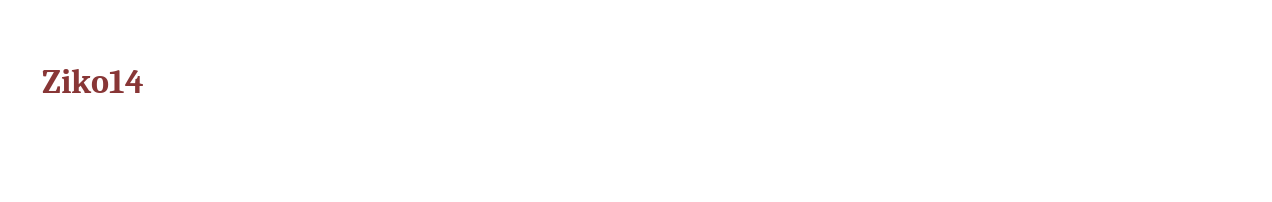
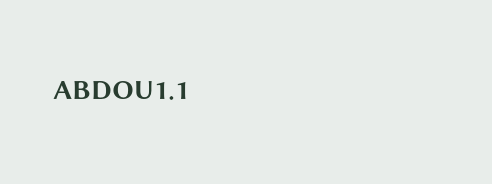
- Ziko14
+ ABDOU1.1

